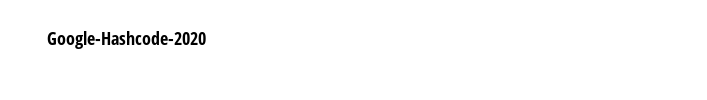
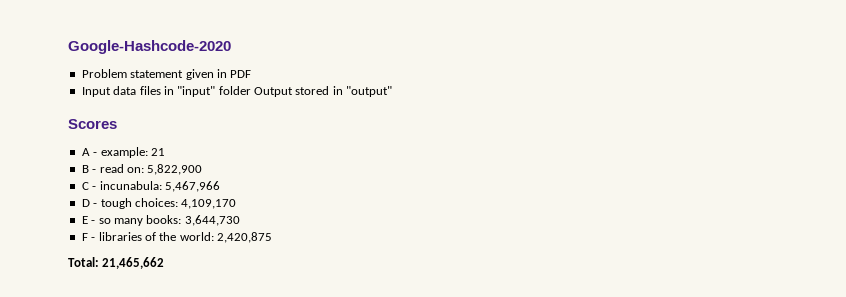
+ Problem statement given in PDF
+ Input data files in "input" folder Output stored in "output"
+ Scores
+ A - example: 21
+ B - read on: 5,822,900
+ C - incunabula: 5,467,966
+ D - tough choices: 4,109,170
+ E - so many books: 3,644,730
+ F - libraries of the world: 2,420,875
+ Total: 21,465,662

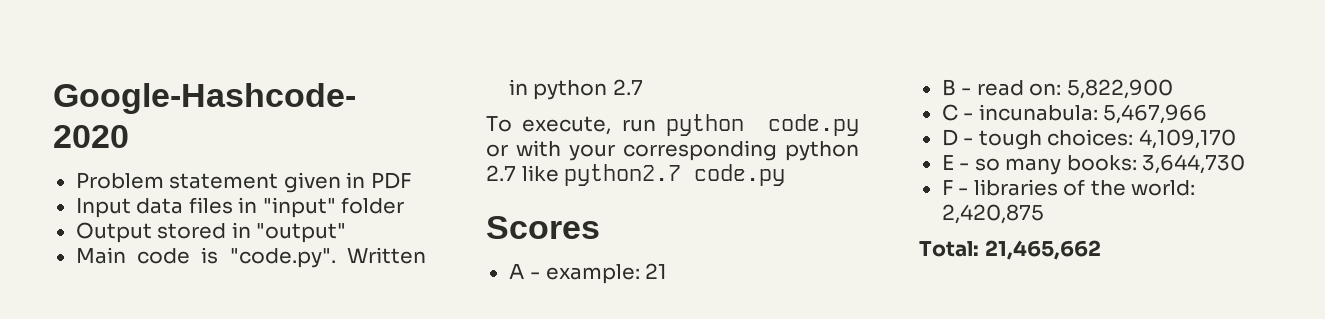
- Input data files in "input" folder Output stored in "output"
+ Input data files in "input" folder
+ Output stored in "output"
+ Main code is "code.py". Written in python 2.7
+ To execute, run python code.py or with your corresponding python 2.7 like python2.7 code.py

